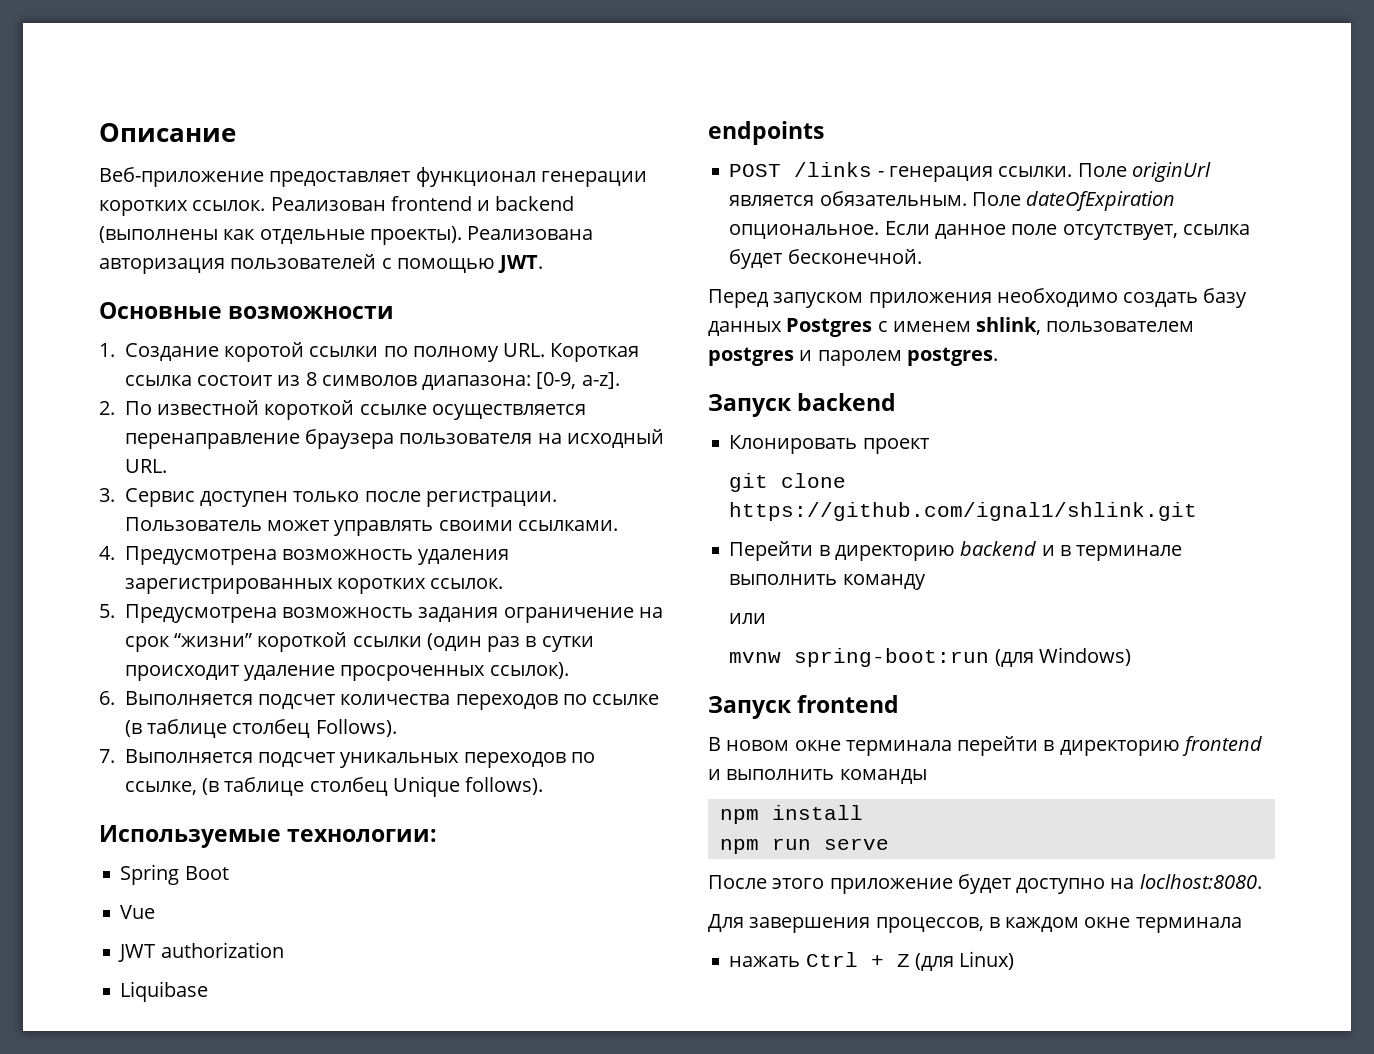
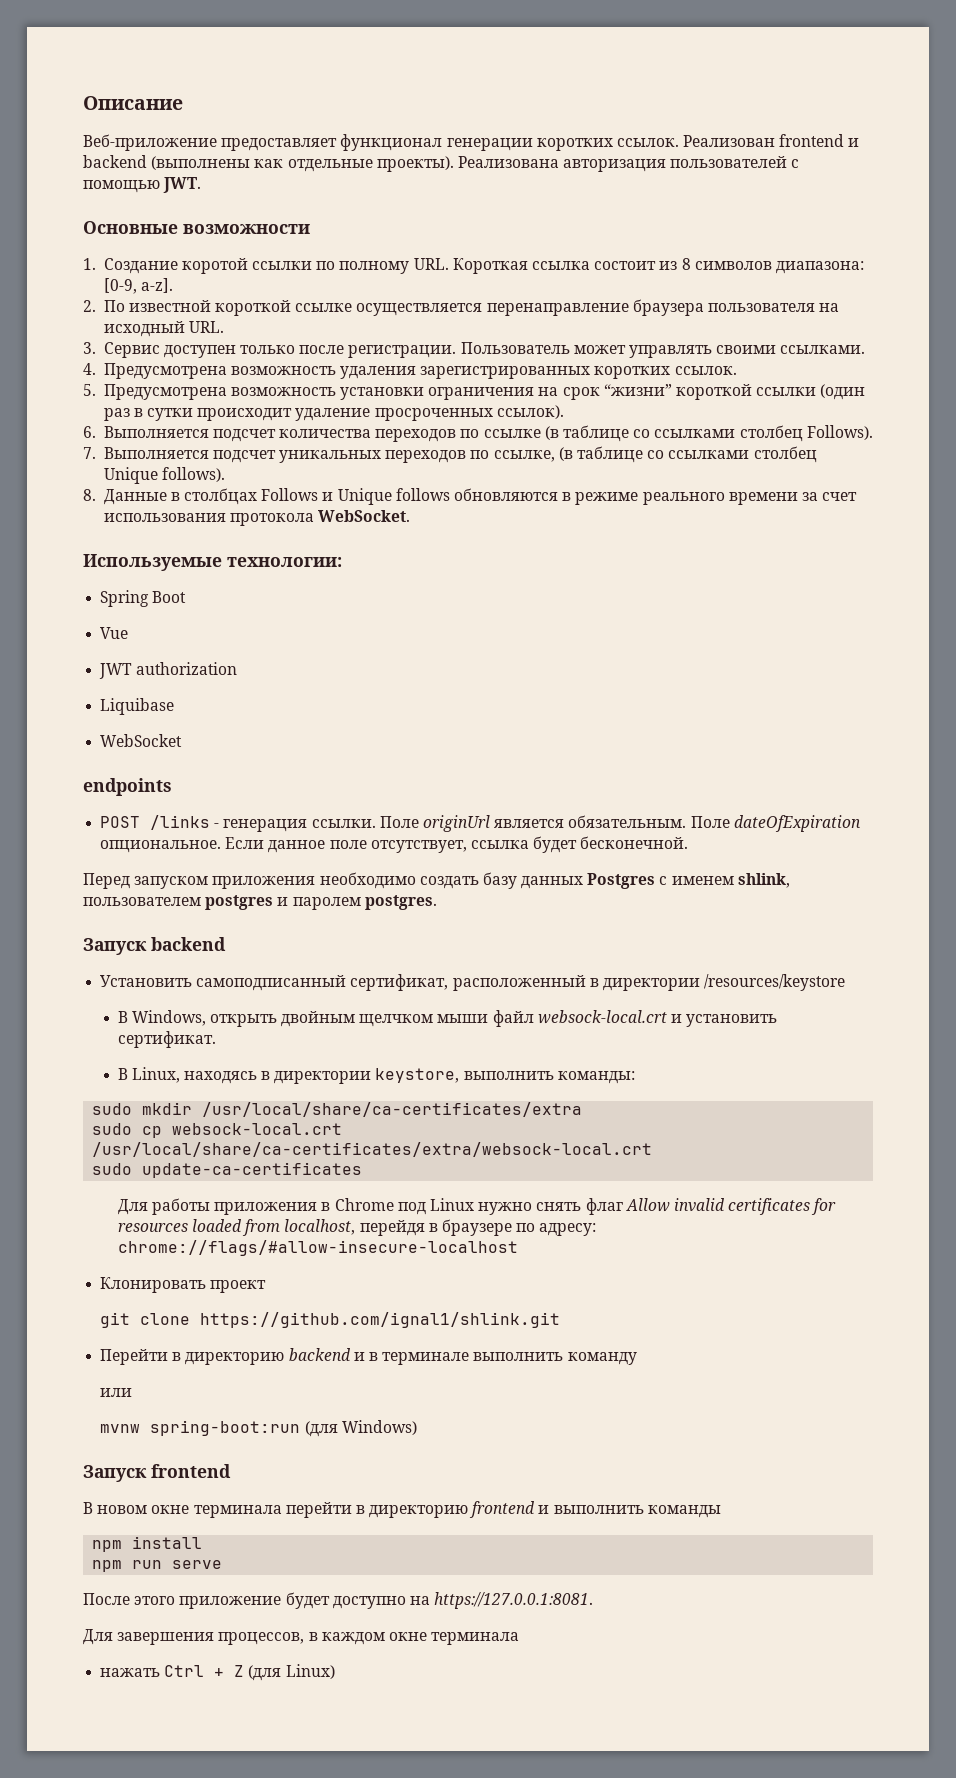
- 5. Предусмотрена возможность задания ограничение на срок “жизни” короткой ссылки (один раз в сутки происходит удаление просроченных ссылок).
+ 5. Предусмотрена возможность установки ограничения на срок “жизни” короткой ссылки (один раз в сутки происходит удаление просроченных ссылок).
- 6. Выполняется подсчет количества переходов по ссылке (в таблице столбец Follows).
+ 6. Выполняется подсчет количества переходов по ссылке (в таблице со ссылками столбец Follows).
- 7. Выполняется подсчет уникальных переходов по ссылке, (в таблице столбец Unique follows).
+ 7. Выполняется подсчет уникальных переходов по ссылке, (в таблице со ссылками столбец Unique follows).
+ 8. Данные в столбцах Follows и Unique follows обновляются в режиме реального времени за счет использования протокола WebSocket.
+ WebSocket
+ Установить самоподписанный сертификат, расположенный в директории /resources/keystore
+ В Windows, открыть двойным щелчком мыши файл websock-local.crt и установить сертификат.
+ В Linux, находясь в директории keystore, выполнить команды:
+ sudo mkdir /usr/local/share/ca-certificates/extra
+ sudo cp websock-local.crt /usr/local/share/ca-certificates/extra/websock-local.crt
+ sudo update-ca-certificates
+ Для работы приложения в Chrome под Linux нужно снять флаг Allow invalid certificates for resources loaded from localhost, перейдя в браузере по адресу: chrome://flags/#allow-insecure-localhost
- После этого приложение будет доступно на loclhost:8080.
+ После этого приложение будет доступно на https://127.0.0.1:8081.

